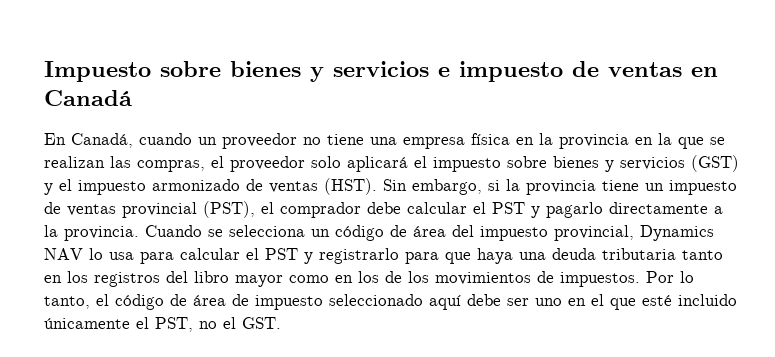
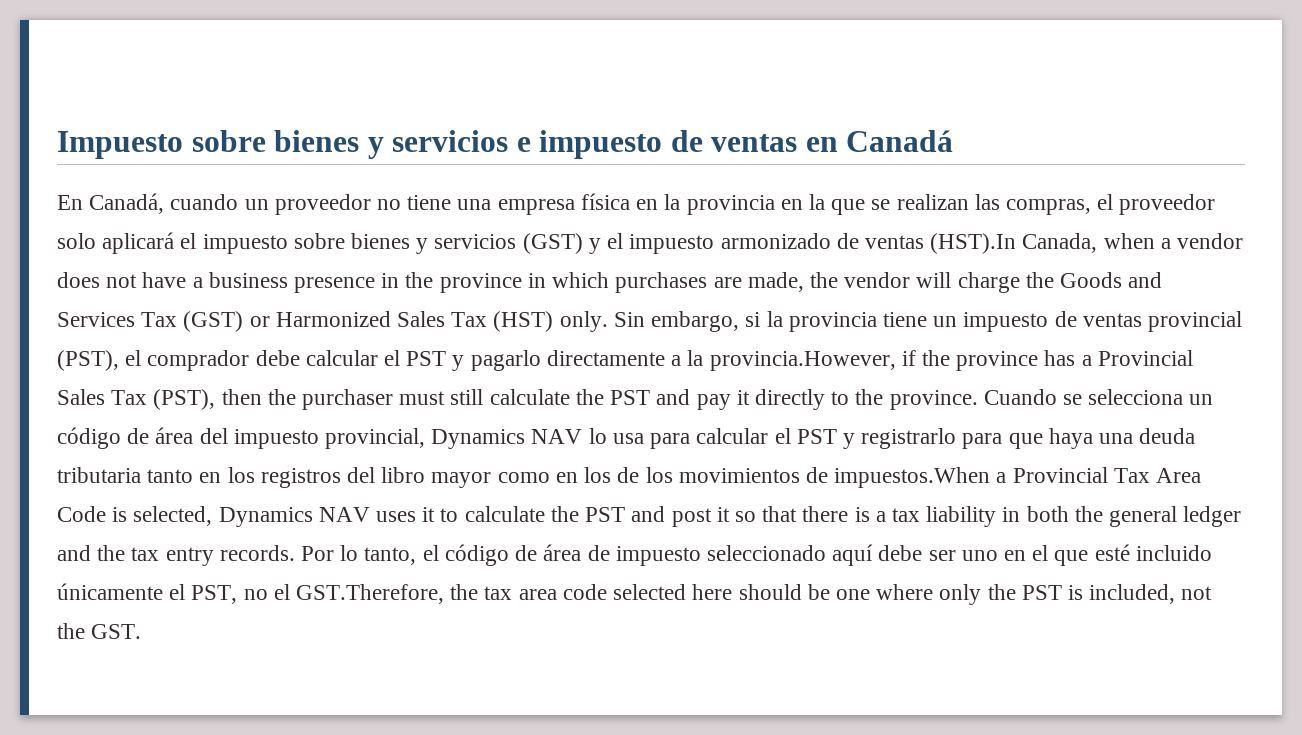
- En Canadá, cuando un proveedor no tiene una empresa física en la provincia en la que se realizan las compras, el proveedor solo aplicará el impuesto sobre bienes y servicios (GST) y el impuesto armonizado de ventas (HST).
+ En Canadá, cuando un proveedor no tiene una empresa física en la provincia en la que se realizan las compras, el proveedor solo aplicará el impuesto sobre bienes y servicios (GST) y el impuesto armonizado de ventas (HST).In Canada, when a vendor does not have a business presence in the province in which purchases are made, the vendor will charge the Goods and Services Tax (GST) or Harmonized Sales Tax (HST) only.
- Sin embargo, si la provincia tiene un impuesto de ventas provincial (PST), el comprador debe calcular el PST y pagarlo directamente a la provincia.
+ Sin embargo, si la provincia tiene un impuesto de ventas provincial (PST), el comprador debe calcular el PST y pagarlo directamente a la provincia.However, if the province has a Provincial Sales Tax (PST), then the purchaser must still calculate the PST and pay it directly to the province.
- Cuando se selecciona un código de área del impuesto provincial, Dynamics NAV lo usa para calcular el PST y registrarlo para que haya una deuda tributaria tanto en los registros del libro mayor como en los de los movimientos de impuestos.
+ Cuando se selecciona un código de área del impuesto provincial, Dynamics NAV lo usa para calcular el PST y registrarlo para que haya una deuda tributaria tanto en los registros del libro mayor como en los de los movimientos de impuestos.When a Provincial Tax Area Code is selected, Dynamics NAV uses it to calculate the PST and post it so that there is a tax liability in both the general ledger and the tax entry records.
- Por lo tanto, el código de área de impuesto seleccionado aquí debe ser uno en el que esté incluido únicamente el PST, no el GST.
+ Por lo tanto, el código de área de impuesto seleccionado aquí debe ser uno en el que esté incluido únicamente el PST, no el GST.Therefore, the tax area code selected here should be one where only the PST is included, not the GST.

